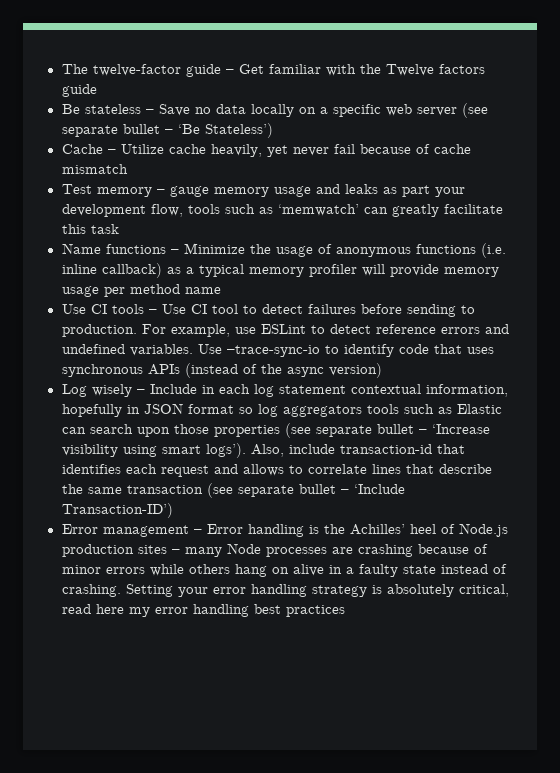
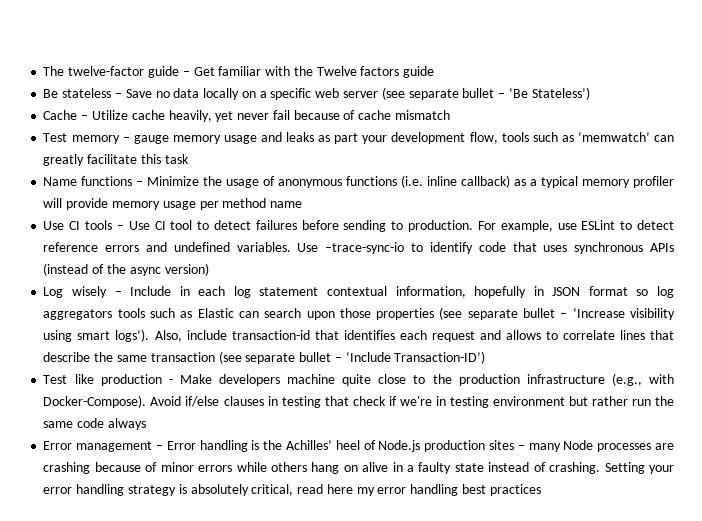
+ Test like production - Make developers machine quite close to the production infrastructure (e.g., with Docker-Compose). Avoid if/else clauses in testing that check if we're in testing environment but rather run the same code always

